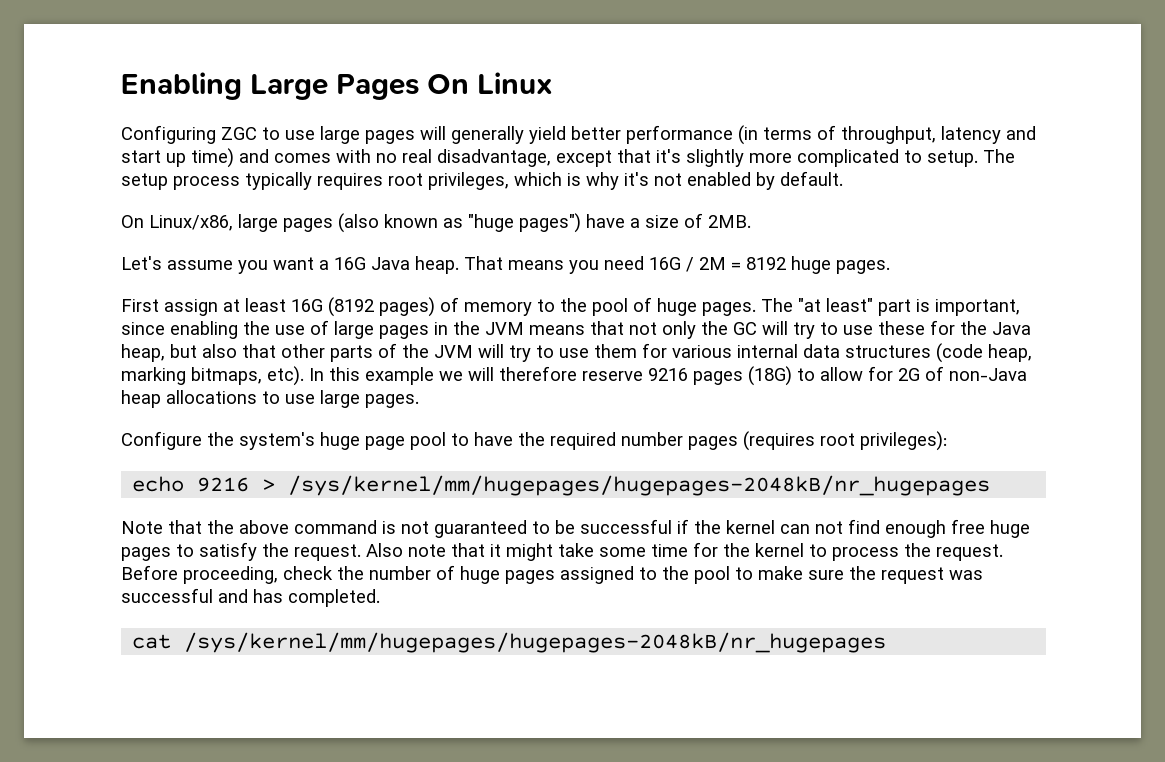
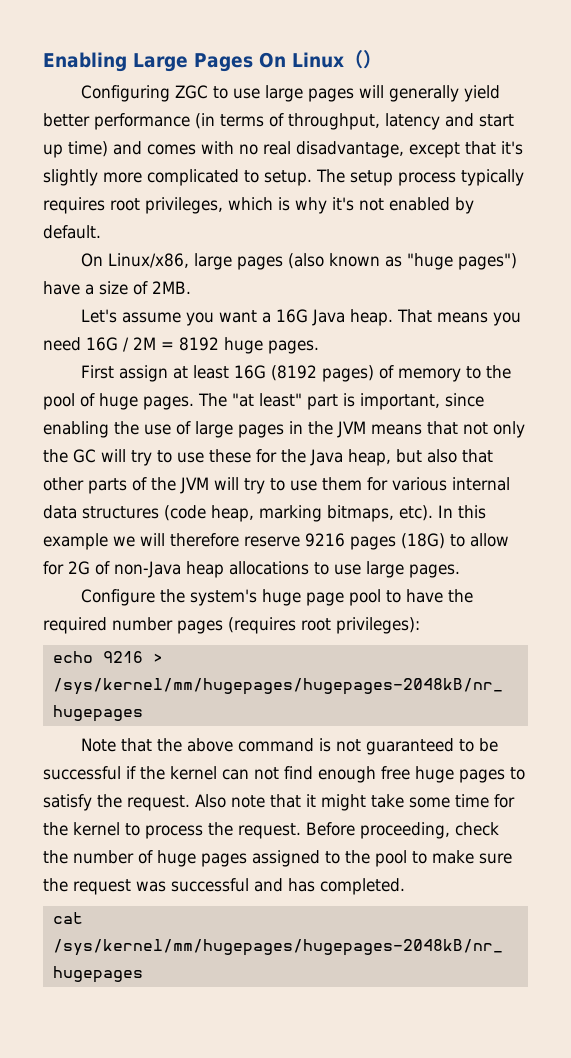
- Enabling Large Pages On Linux
+ Enabling Large Pages On Linux（）

